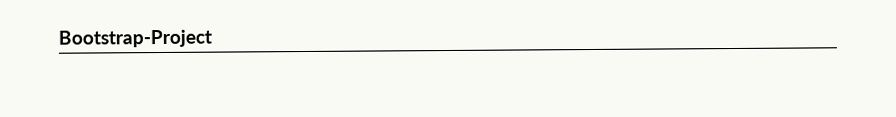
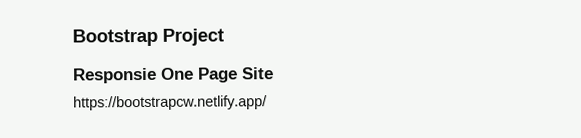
- Bootstrap-Project
+ Bootstrap Project
+ Responsie One Page Site
+ https://bootstrapcw.netlify.app/

